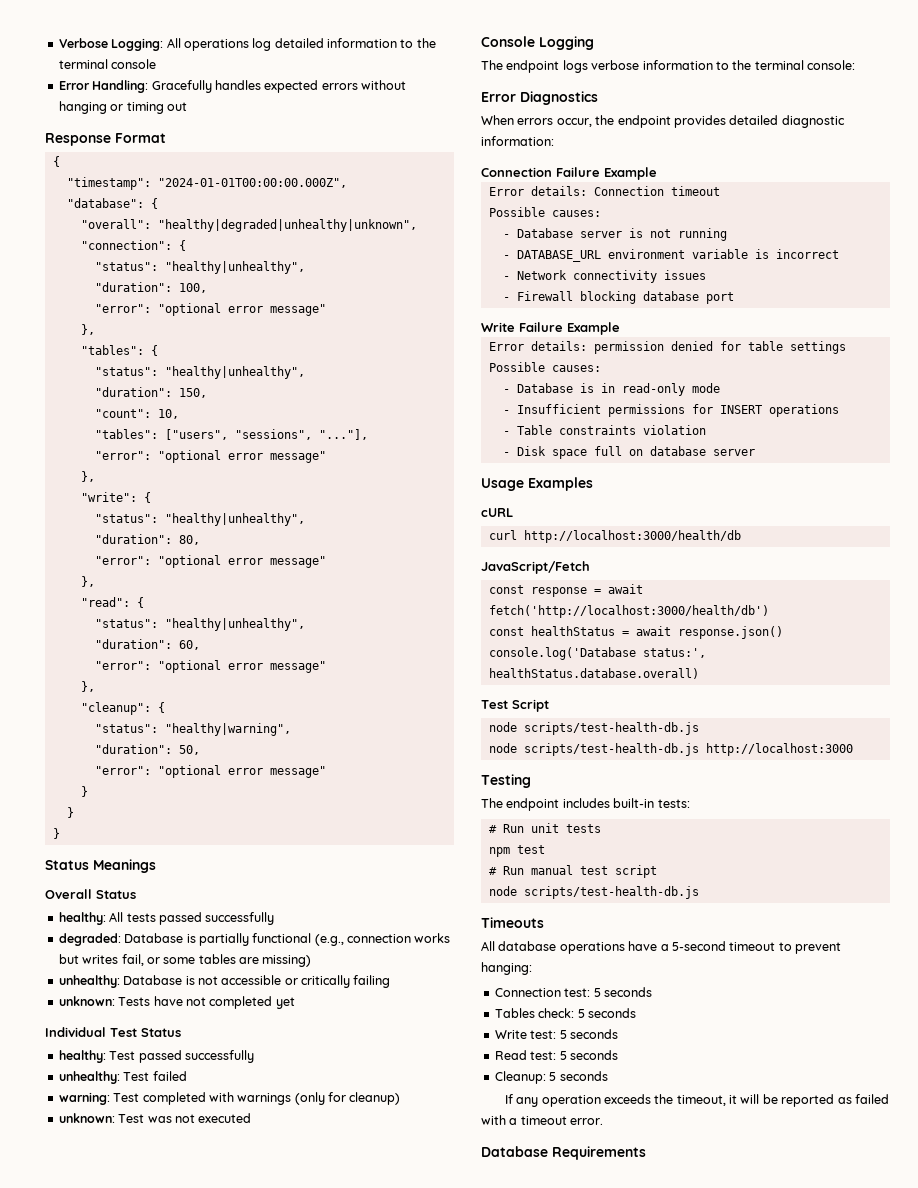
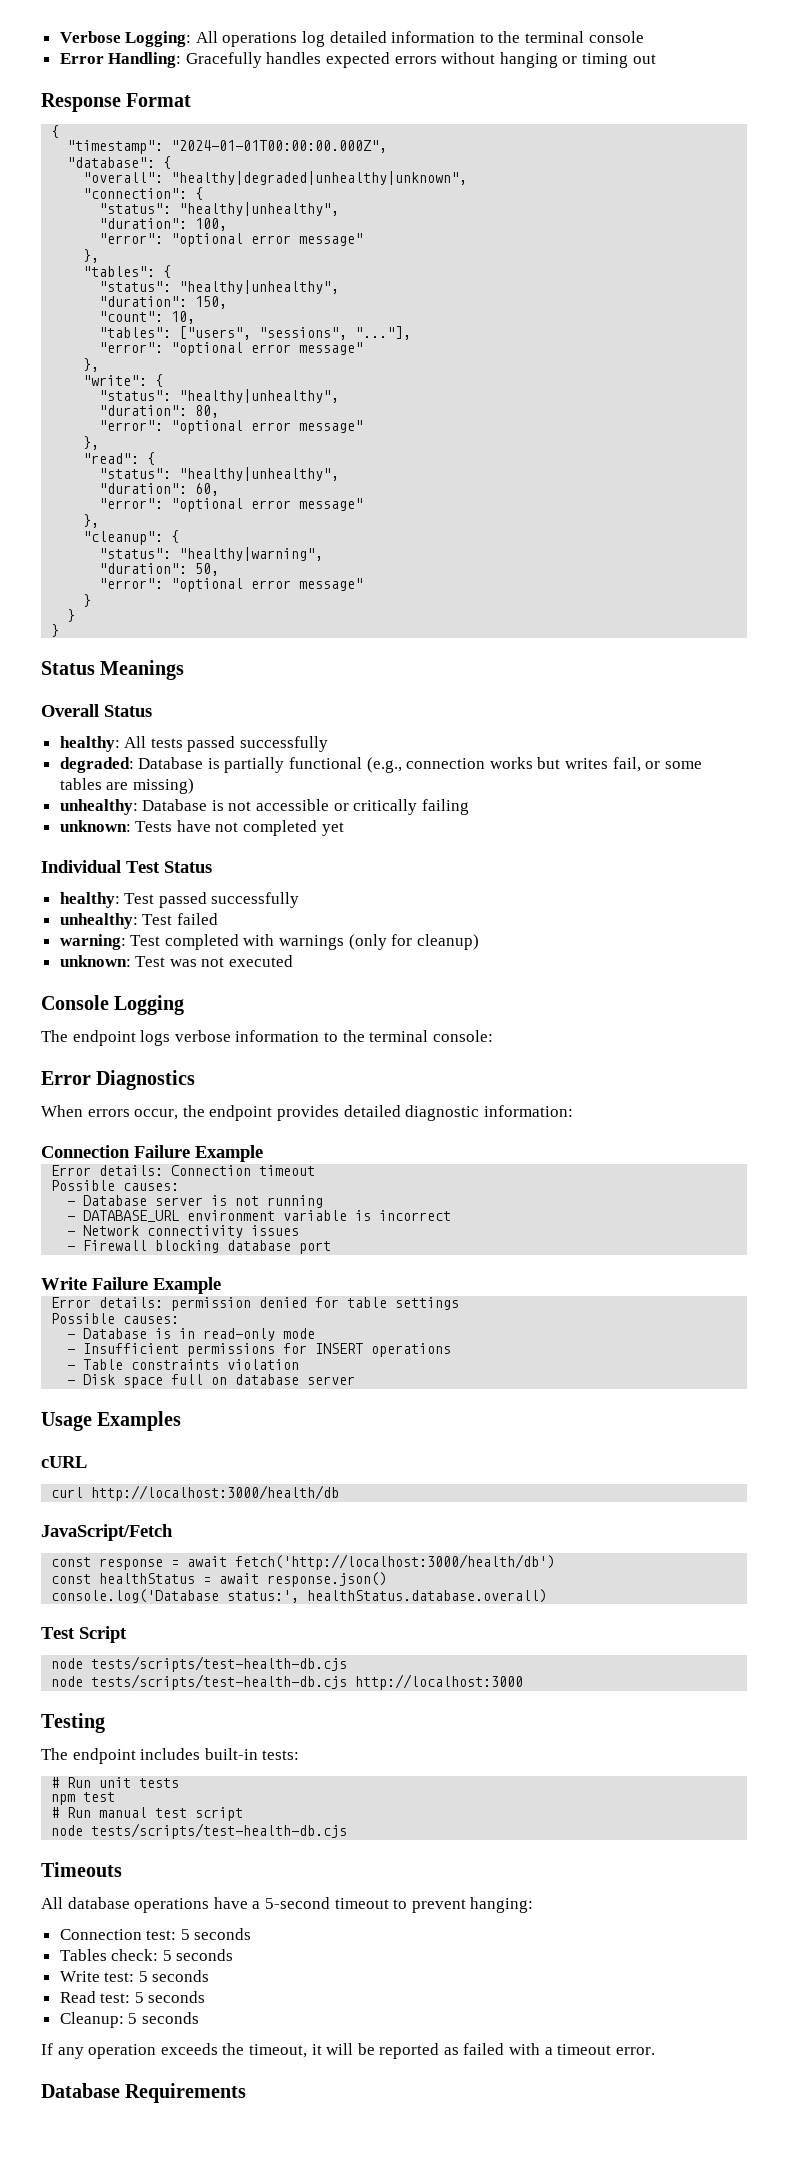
  Test Script
- node scripts/test-health-db.js
- node scripts/test-health-db.js http://localhost:3000
+ node tests/scripts/test-health-db.cjs
+ node tests/scripts/test-health-db.cjs http://localhost:3000
  # Run manual test script
- node scripts/test-health-db.js
+ node tests/scripts/test-health-db.cjs

